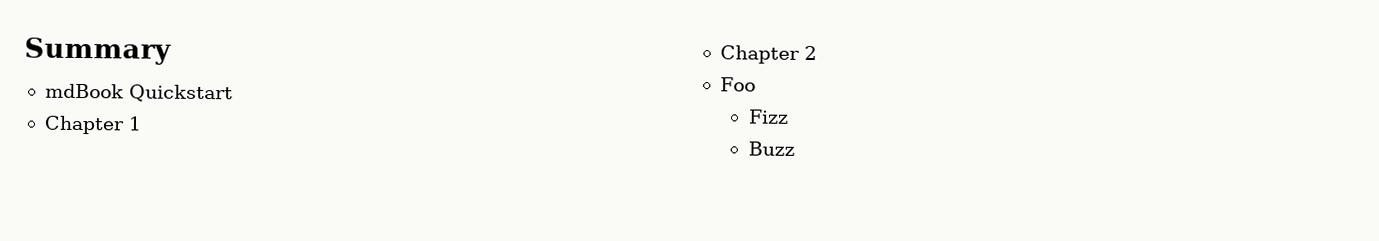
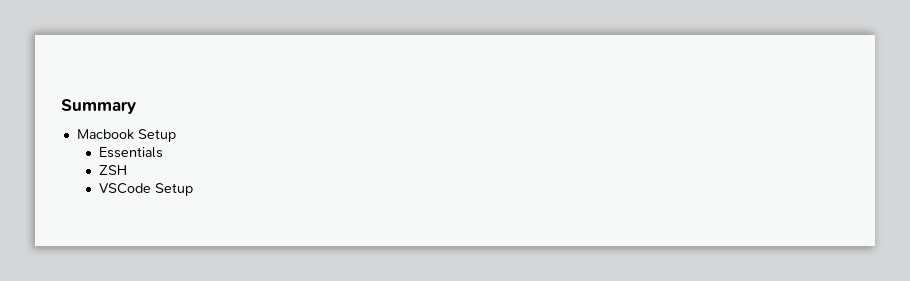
- mdBook Quickstart
- Chapter 1
- Chapter 2
- Foo
- Fizz
- Buzz
+ Macbook Setup
+ Essentials
+ ZSH
+ VSCode Setup

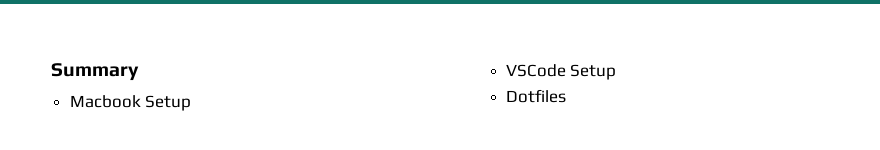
- Essentials
- ZSH
+ Dotfiles

